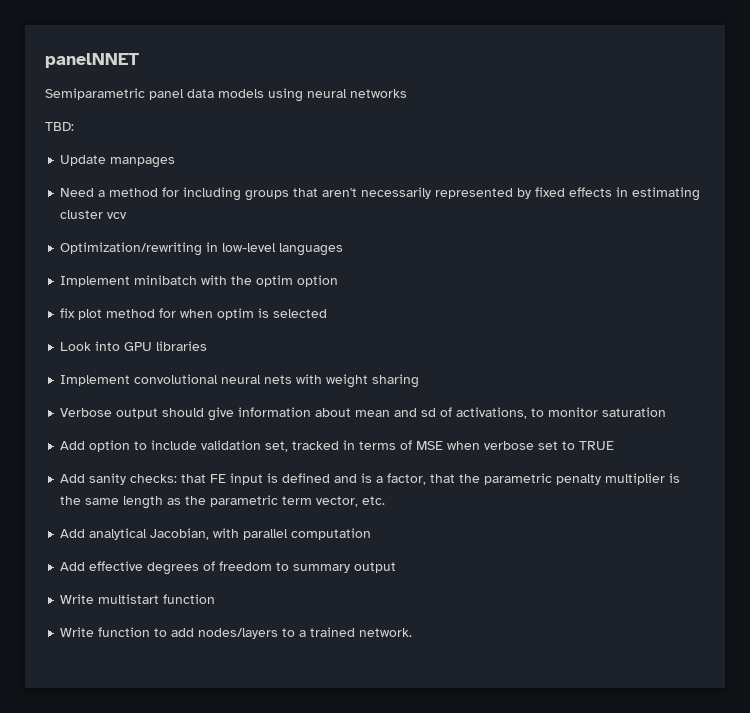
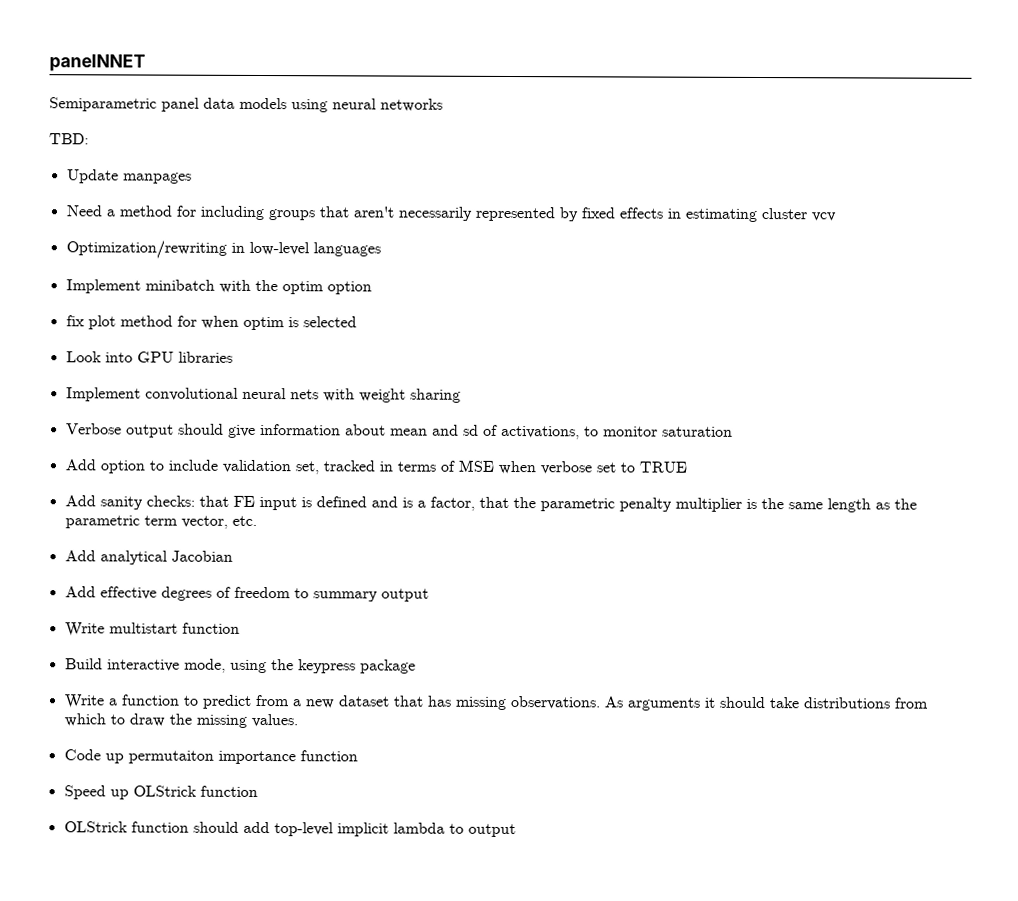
- Add analytical Jacobian, with parallel computation
+ Add analytical Jacobian
- Write function to add nodes/layers to a trained network.
+ Build interactive mode, using the keypress package
+ Write a function to predict from a new dataset that has missing observations. As arguments it should take distributions from which to draw the missing values.
+ Code up permutaiton importance function
+ Speed up OLStrick function
+ OLStrick function should add top-level implicit lambda to output

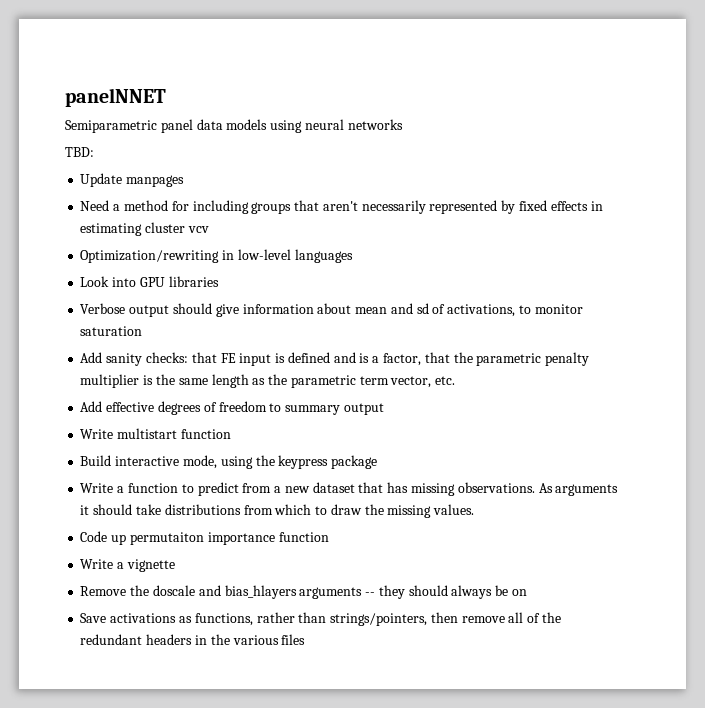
- Implement minibatch with the optim option
- fix plot method for when optim is selected
  Look into GPU libraries
- Implement convolutional neural nets with weight sharing
- Add option to include validation set, tracked in terms of MSE when verbose set to TRUE
- Add analytical Jacobian
- Speed up OLStrick function
- OLStrick function should add top-level implicit lambda to output
+ Write a vignette
+ Remove the doscale and bias_hlayers arguments -- they should always be on
+ Save activations as functions, rather than strings/pointers, then remove all of the redundant headers in the various files

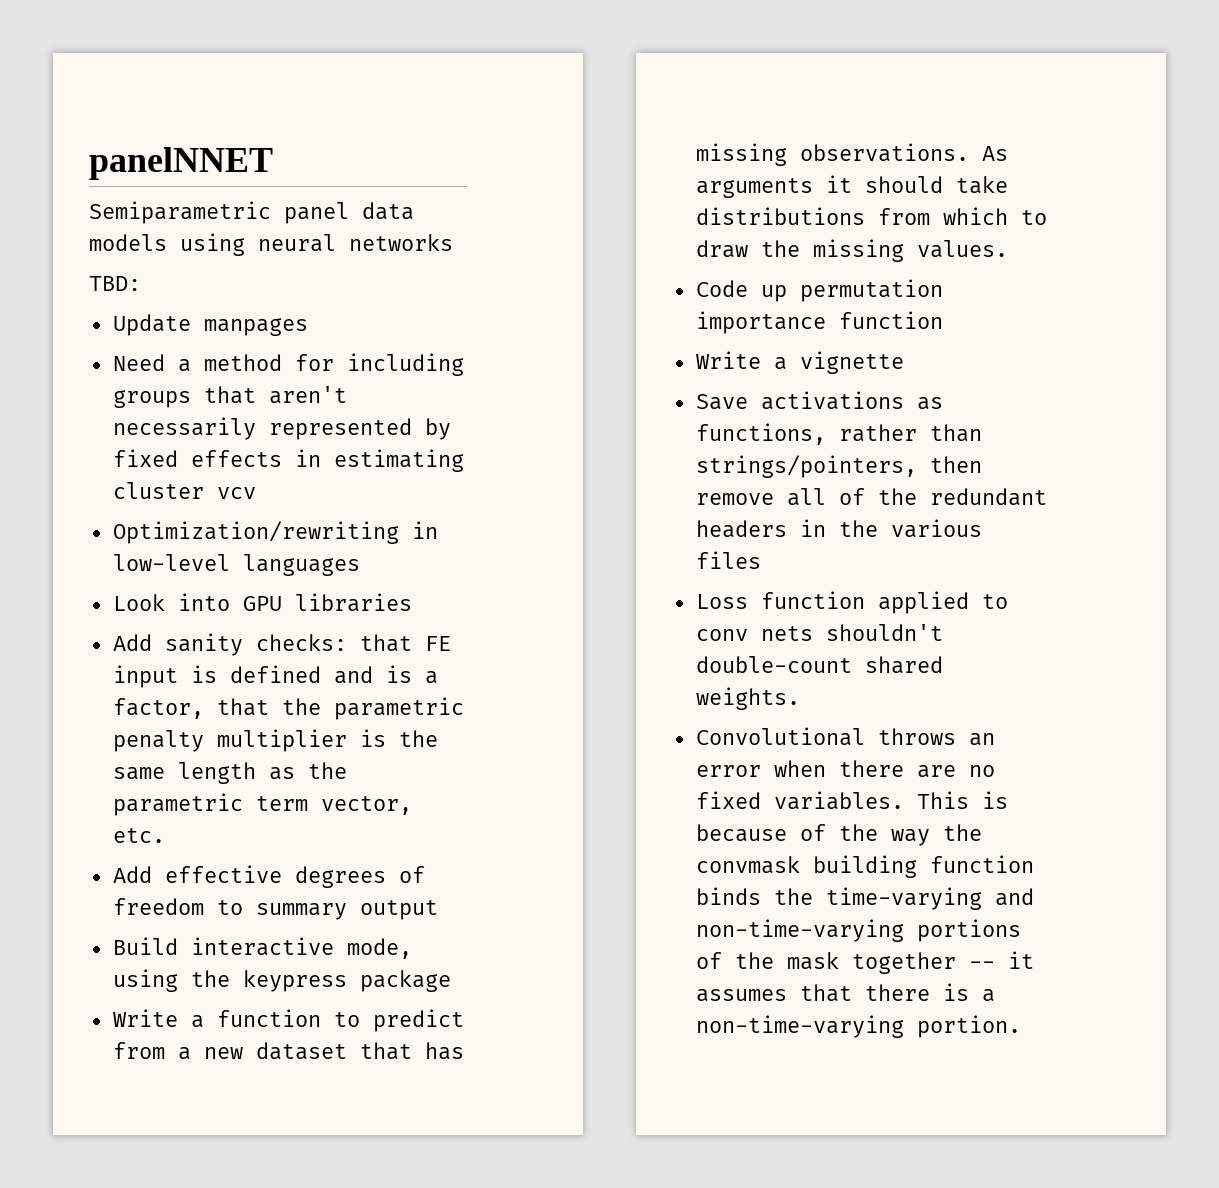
- Verbose output should give information about mean and sd of activations, to monitor saturation
- Write multistart function
- Code up permutaiton importance function
+ Code up permutation importance function
- Remove the doscale and bias_hlayers arguments -- they should always be on
+ Loss function applied to conv nets shouldn't double-count shared weights.
+ Convolutional throws an error when there are no fixed variables. This is because of the way the convmask building function binds the time-varying and non-time-varying portions of the mask together -- it assumes that there is a non-time-varying portion.

